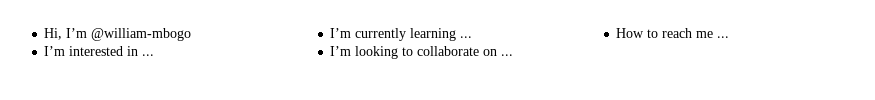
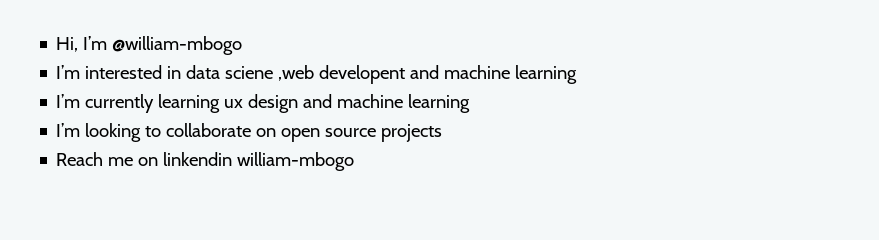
- I’m interested in ...
- I’m currently learning ...
+ I’m interested in data sciene ,web developent and machine learning
+ I’m currently learning ux design and machine learning
- I’m looking to collaborate on ...
- How to reach me ...
+ I’m looking to collaborate on open source projects
+ Reach me on linkendin william-mbogo

